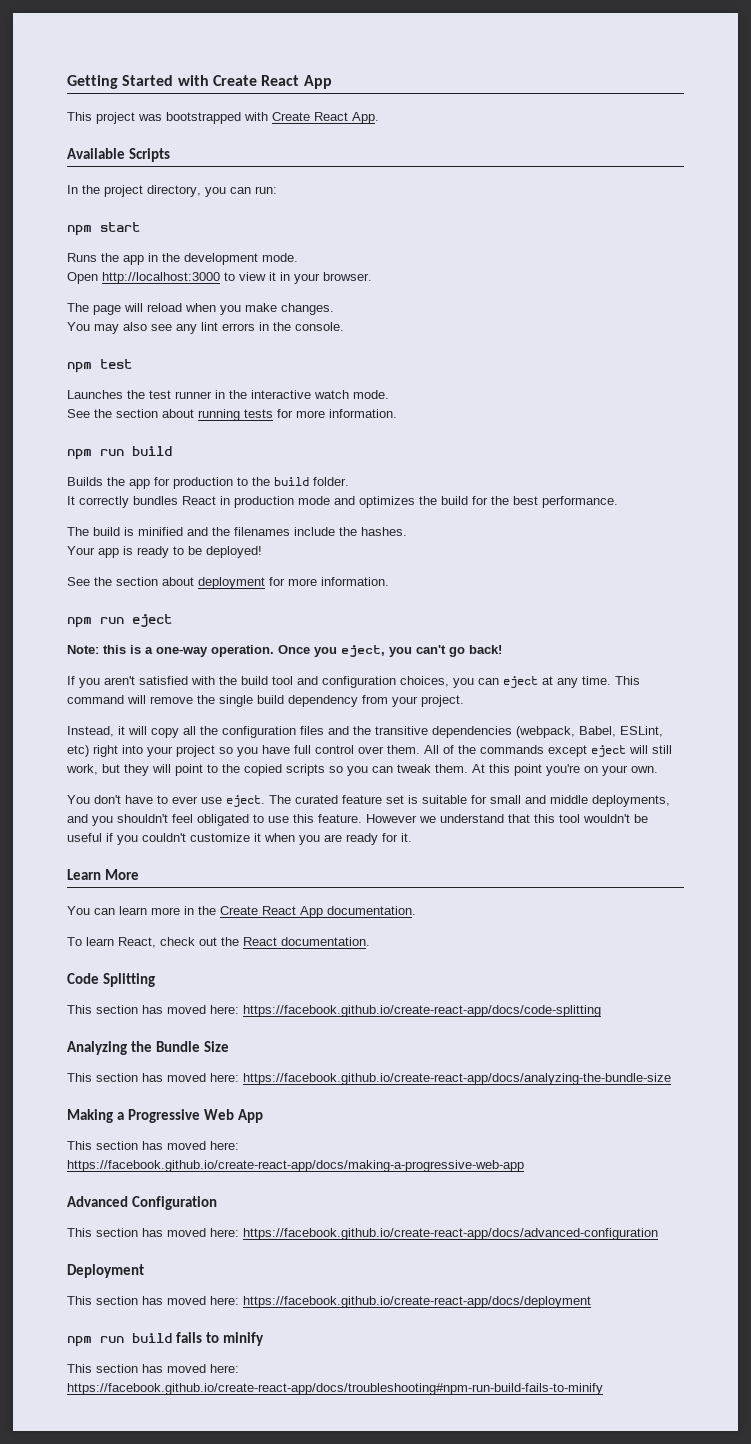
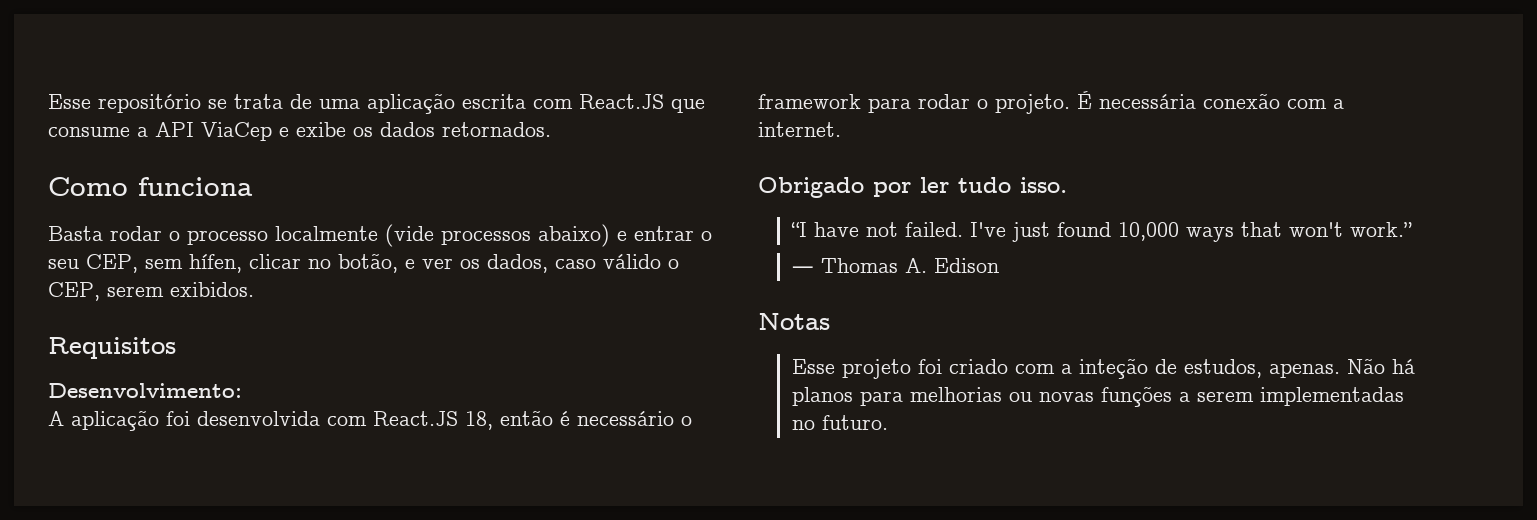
- Getting Started with Create React App
- This project was bootstrapped with Create React App.
- Available Scripts
- In the project directory, you can run:
- npm start
- Runs the app in the development mode.
- Open http://localhost:3000 to view it in your browser.
- The page will reload when you make changes.
- You may also see any lint errors in the console.
- npm test
- Launches the test runner in the interactive watch mode.
- See the section about running tests for more information.
- npm run build
- Builds the app for production to the build folder.
- It correctly bundles React in production mode and optimizes the build for the best performance.
- The build is minified and the filenames include the hashes.
- Your app is ready to be deployed!
- See the section about deployment for more information.
- npm run eject
- Note: this is a one-way operation. Once you eject, you can't go back!
- If you aren't satisfied with the build tool and configuration choices, you can eject at any time. This command will remove the single build dependency from your project.
- Instead, it will copy all the configuration files and the transitive dependencies (webpack, Babel, ESLint, etc) right into your project so you have full control over them. All of the commands except eject will still work, but they will point to the copied scripts so you can tweak them. At this point you're on your own.
- You don't have to ever use eject. The curated feature set is suitable for small and middle deployments, and you shouldn't feel obligated to use this feature. However we understand that this tool wouldn't be useful if you couldn't customize it when you are ready for it.
- Learn More
- You can learn more in the Create React App documentation.
- To learn React, check out the React documentation.
- Code Splitting
- This section has moved here: https://facebook.github.io/create-react-app/docs/code-splitting
- Analyzing the Bundle Size
- This section has moved here: https://facebook.github.io/create-react-app/docs/analyzing-the-bundle-size
- Making a Progressive Web App
- This section has moved here: https://facebook.github.io/create-react-app/docs/making-a-progressive-web-app
- Advanced Configuration
- This section has moved here: https://facebook.github.io/create-react-app/docs/advanced-configuration
- Deployment
- This section has moved here: https://facebook.github.io/create-react-app/docs/deployment
- npm run build fails to minify
- This section has moved here: https://facebook.github.io/create-react-app/docs/troubleshooting#npm-run-build-fails-to-minify
+ Esse repositório se trata de uma aplicação escrita com React.JS que consume a API ViaCep e exibe os dados retornados.
+ Como funciona
+ Basta rodar o processo localmente (vide processos abaixo) e entrar o seu CEP, sem hífen, clicar no botão, e ver os dados, caso válido o CEP, serem exibidos.
+ Requisitos
+ Desenvolvimento:
+ A aplicação foi desenvolvida com React.JS 18, então é necessário o framework para rodar o projeto. É necessária conexão com a internet.
+ Obrigado por ler tudo isso.
+ “I have not failed. I've just found 10,000 ways that won't work.”
+ ― Thomas A. Edison
+ Notas
+ Esse projeto foi criado com a inteção de estudos, apenas. Não há planos para melhorias ou novas funções a serem implementadas no futuro.

